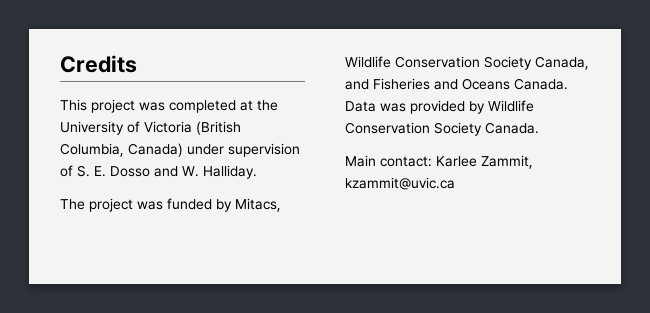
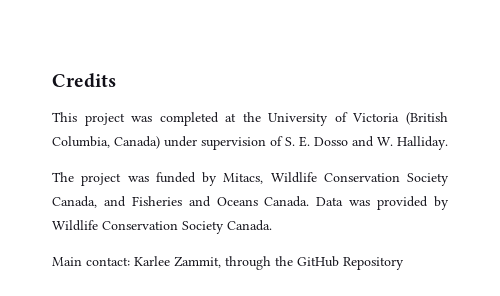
- Main contact: Karlee Zammit, kzammit@uvic.ca
+ Main contact: Karlee Zammit, through the GitHub Repository

